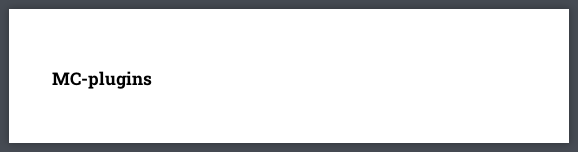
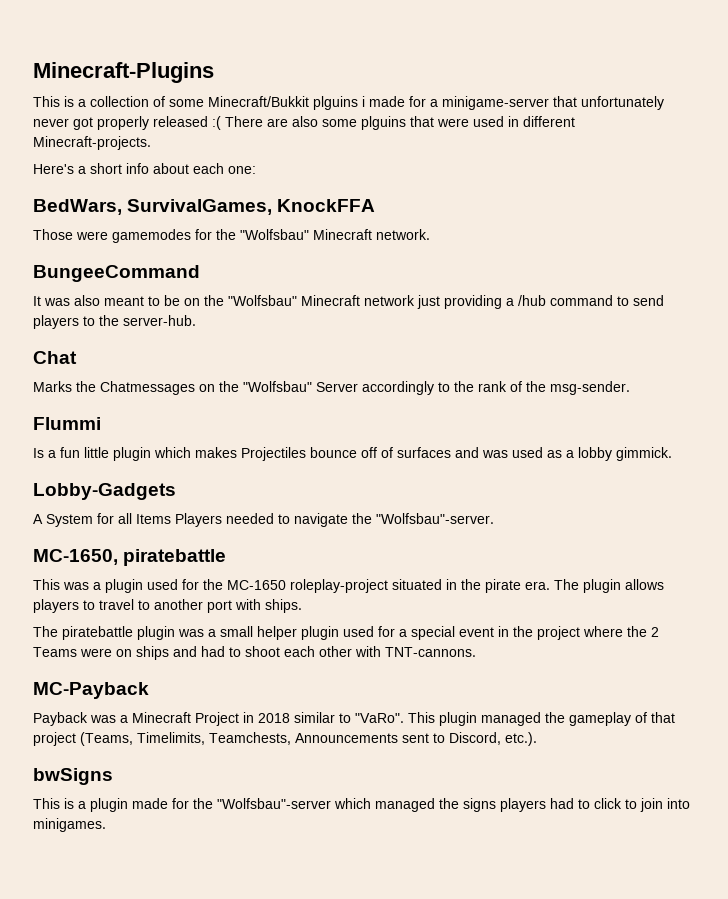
- MC-plugins
+ Minecraft-Plugins
+ This is a collection of some Minecraft/Bukkit plguins i made for a minigame-server that unfortunately never got properly released :( There are also some plguins that were used in different Minecraft-projects.
+ Here's a short info about each one:
+ BedWars, SurvivalGames, KnockFFA
+ Those were gamemodes for the "Wolfsbau" Minecraft network.
+ BungeeCommand
+ It was also meant to be on the "Wolfsbau" Minecraft network just providing a /hub command to send players to the server-hub.
+ Chat
+ Marks the Chatmessages on the "Wolfsbau" Server accordingly to the rank of the msg-sender.
+ Flummi
+ Is a fun little plugin which makes Projectiles bounce off of surfaces and was used as a lobby gimmick.
+ Lobby-Gadgets
+ A System for all Items Players needed to navigate the "Wolfsbau"-server.
+ MC-1650, piratebattle
+ This was a plugin used for the MC-1650 roleplay-project situated in the pirate era. The plugin allows players to travel to another port with ships.
+ The piratebattle plugin was a small helper plugin used for a special event in the project where the 2 Teams were on ships and had to shoot each other with TNT-cannons.
+ MC-Payback
+ Payback was a Minecraft Project in 2018 similar to "VaRo". This plugin managed the gameplay of that project (Teams, Timelimits, Teamchests, Announcements sent to Discord, etc.).
+ bwSigns
+ This is a plugin made for the "Wolfsbau"-server which managed the signs players had to click to join into minigames.

